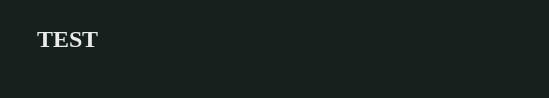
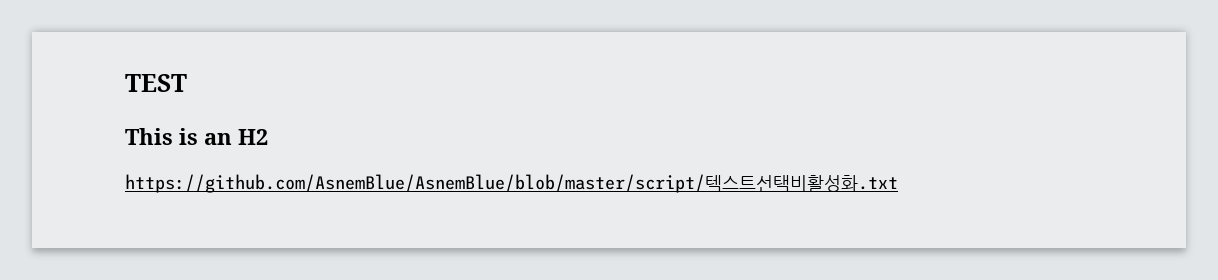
+ This is an H2
+ https://github.com/AsnemBlue/AsnemBlue/blob/master/script/텍스트선택비활성화.txt

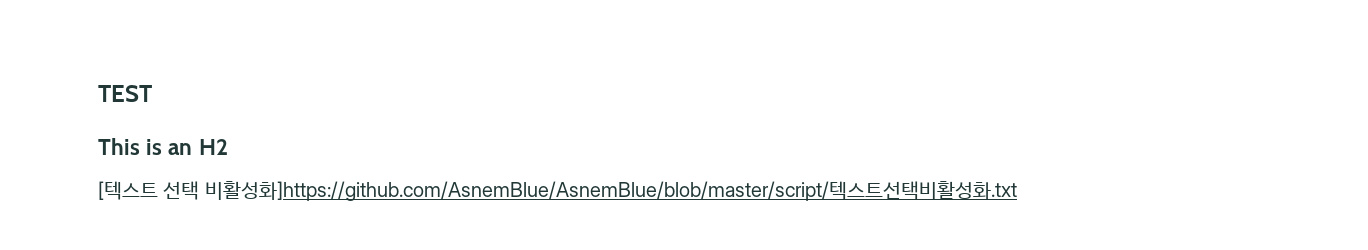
- https://github.com/AsnemBlue/AsnemBlue/blob/master/script/텍스트선택비활성화.txt
+ [텍스트 선택 비활성화]https://github.com/AsnemBlue/AsnemBlue/blob/master/script/텍스트선택비활성화.txt

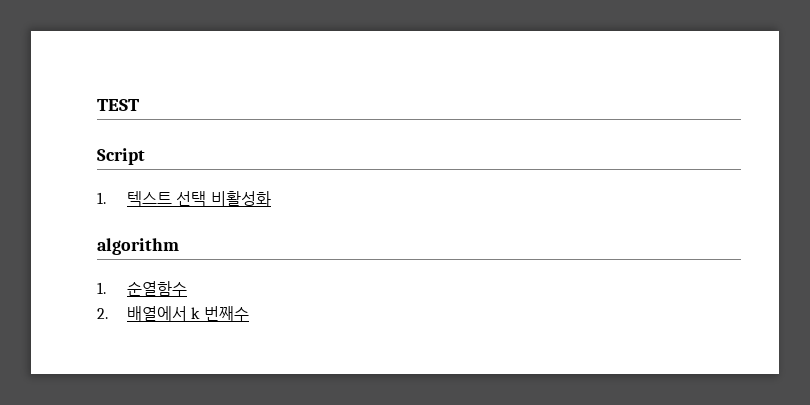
- This is an H2
- [텍스트 선택 비활성화]https://github.com/AsnemBlue/AsnemBlue/blob/master/script/텍스트선택비활성화.txt
+ Script
+ 1. 텍스트 선택 비활성화
+ algorithm
+ 1. 순열함수
+ 2. 배열에서 k 번째수

